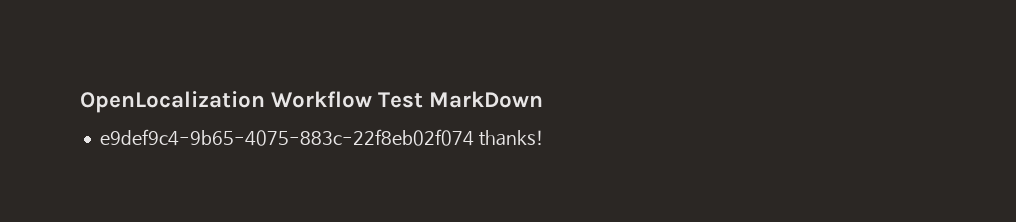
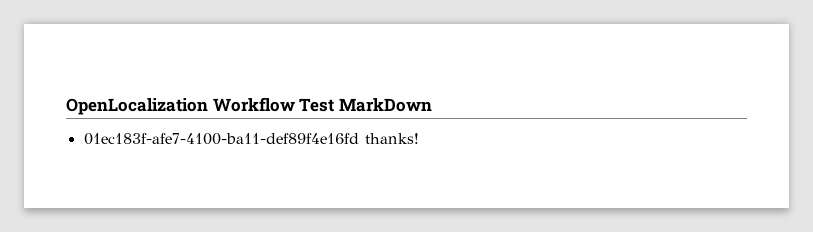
- e9def9c4-9b65-4075-883c-22f8eb02f074 thanks!
+ 01ec183f-afe7-4100-ba11-def89f4e16fd thanks!

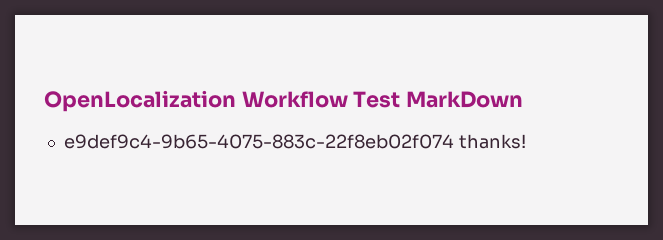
- 01ec183f-afe7-4100-ba11-def89f4e16fd thanks!
+ e9def9c4-9b65-4075-883c-22f8eb02f074 thanks!

